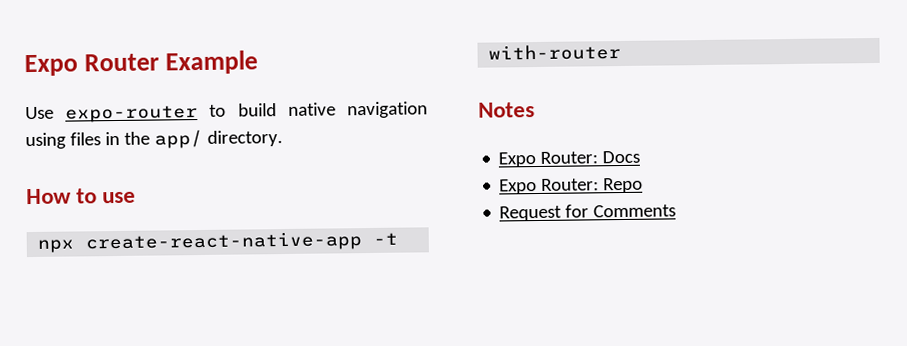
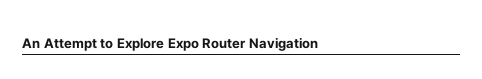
- Expo Router Example
- Use expo-router to build native navigation using files in the app/ directory.
- How to use
- npx create-react-native-app -t with-router
- Notes
- Expo Router: Docs
- Expo Router: Repo
- Request for Comments
+ An Attempt to Explore Expo Router Navigation

